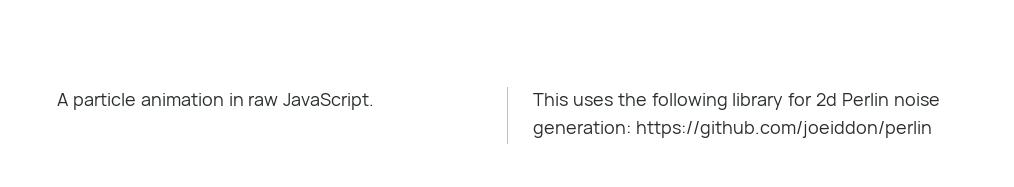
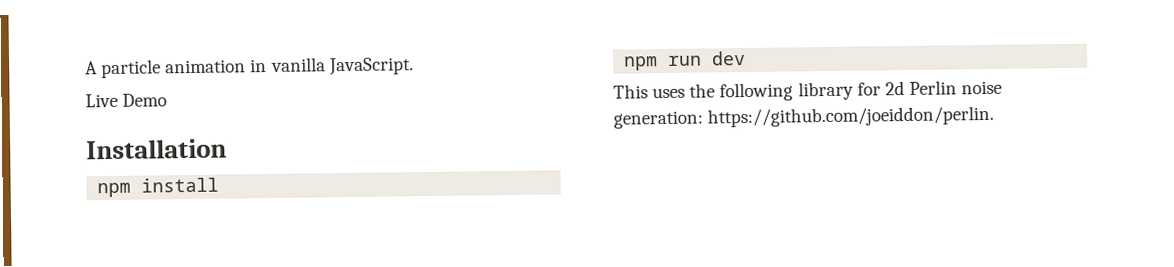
- A particle animation in raw JavaScript.
+ A particle animation in vanilla JavaScript.
+ Live Demo
+ Installation
+ npm install
+ npm run dev
- This uses the following library for 2d Perlin noise generation: https://github.com/joeiddon/perlin
+ This uses the following library for 2d Perlin noise generation: https://github.com/joeiddon/perlin.

